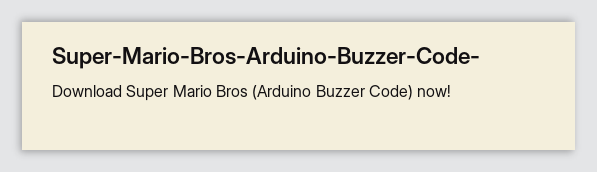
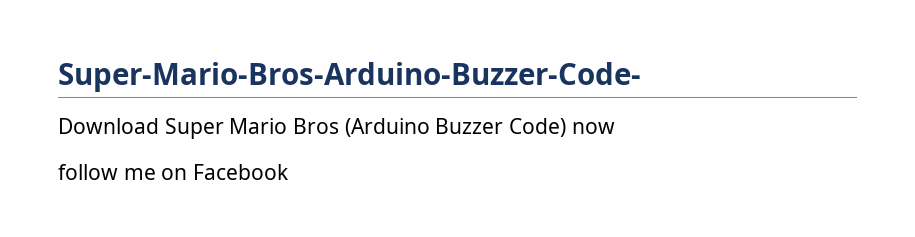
- Download Super Mario Bros (Arduino Buzzer Code) now!
+ Download Super Mario Bros (Arduino Buzzer Code) now
+ follow me on Facebook

